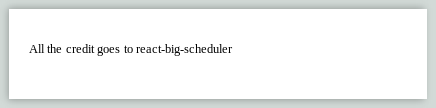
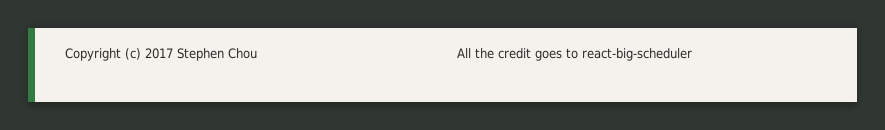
+ Copyright (c) 2017 Stephen Chou

